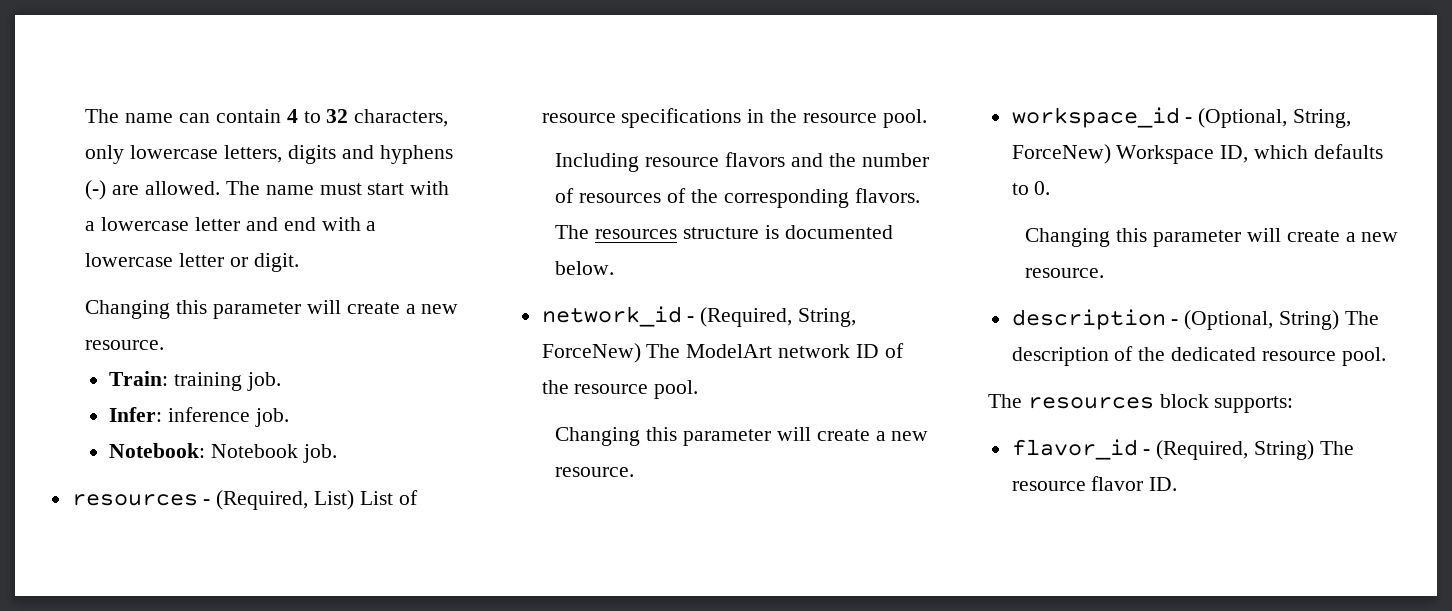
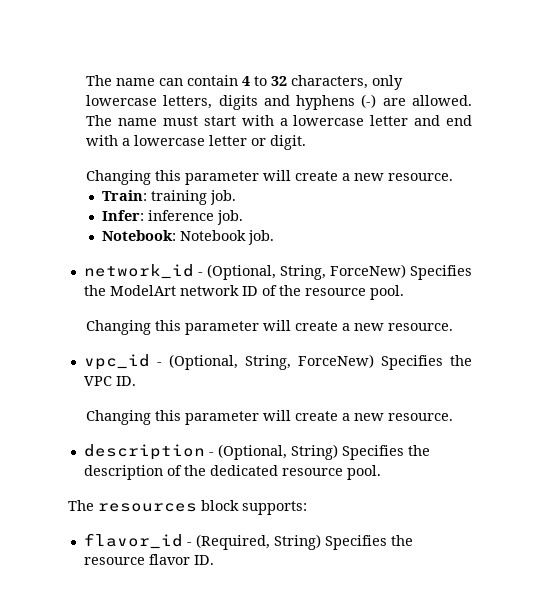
- resources - (Required, List) List of resource specifications in the resource pool.
- Including resource flavors and the number of resources of the corresponding flavors. The resources structure is documented below.
- network_id - (Required, String, ForceNew) The ModelArt network ID of the resource pool.
+ network_id - (Optional, String, ForceNew) Specifies the ModelArt network ID of the resource pool.
- workspace_id - (Optional, String, ForceNew) Workspace ID, which defaults to 0.
+ vpc_id - (Optional, String, ForceNew) Specifies the VPC ID.
- description - (Optional, String) The description of the dedicated resource pool.
+ description - (Optional, String) Specifies the description of the dedicated resource pool.
- flavor_id - (Required, String) The resource flavor ID.
+ flavor_id - (Required, String) Specifies the resource flavor ID.

